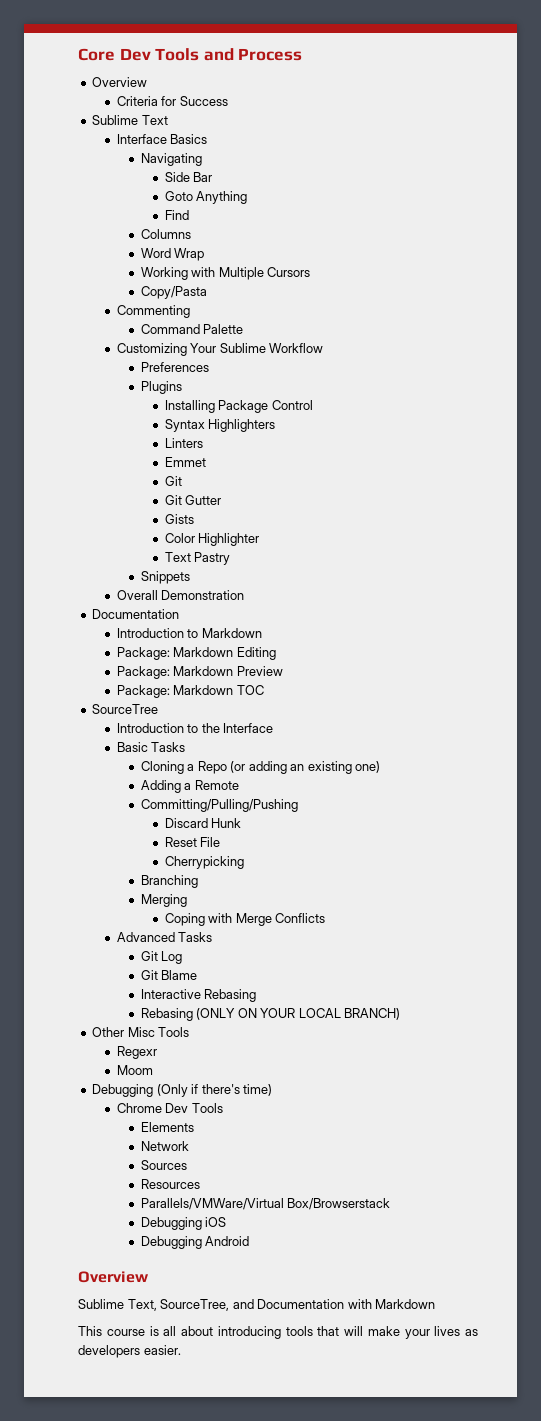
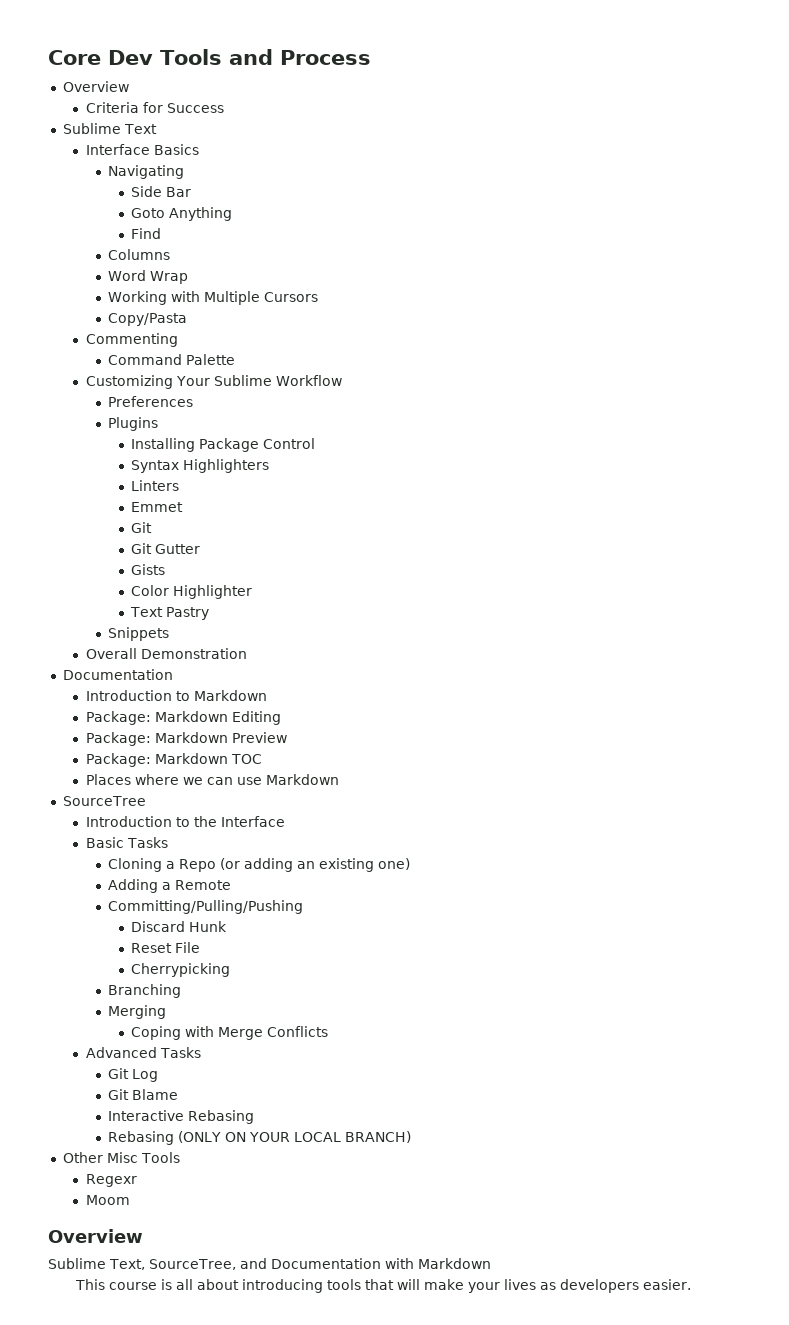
+ Places where we can use Markdown
- Debugging (Only if there's time)
- Chrome Dev Tools
- Elements
- Network
- Sources
- Resources
- Parallels/VMWare/Virtual Box/Browserstack
- Debugging iOS
- Debugging Android

